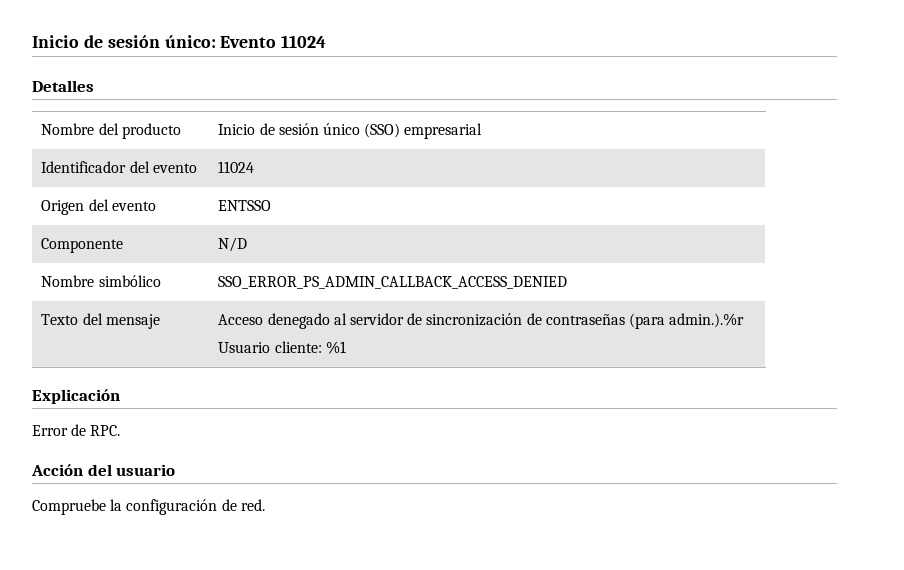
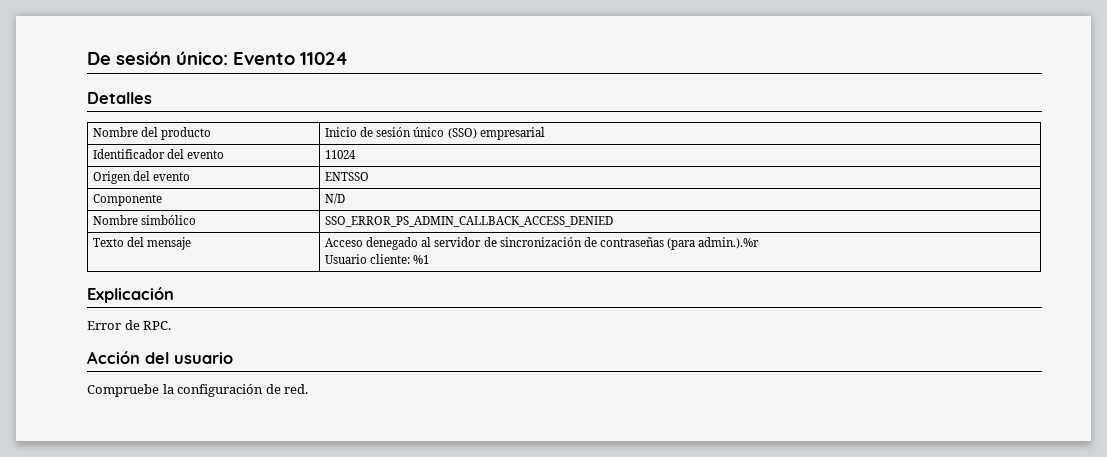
- Inicio de sesión único: Evento 11024
+ De sesión único: Evento 11024

